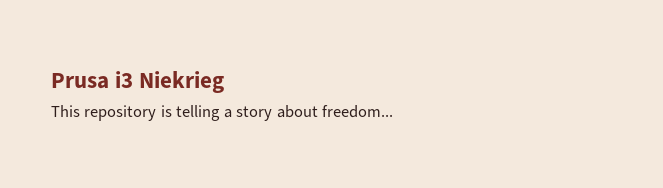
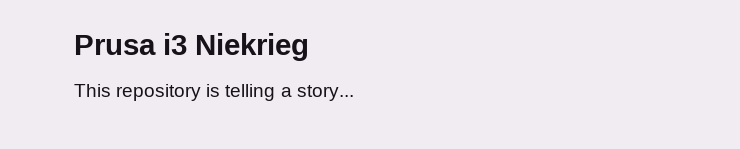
- This repository is telling a story about freedom...
+ This repository is telling a story...

